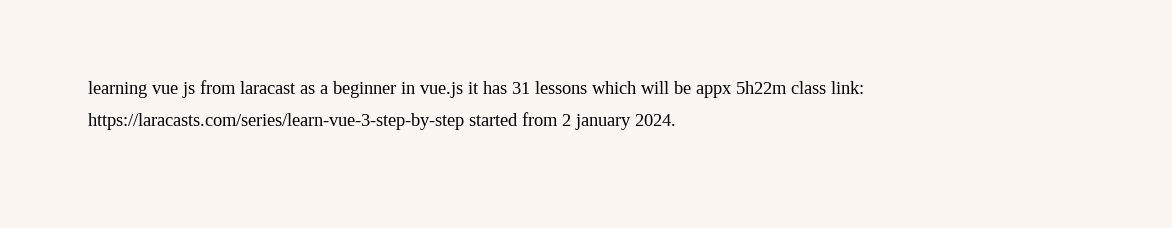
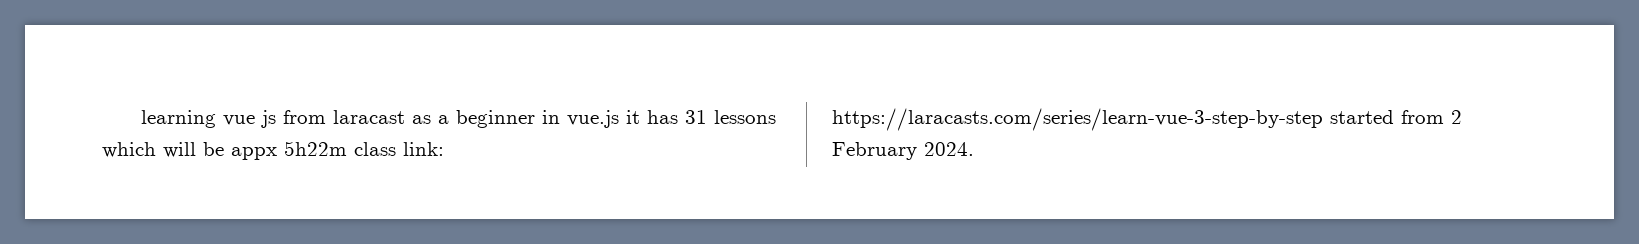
- learning vue js from laracast as a beginner in vue.js it has 31 lessons which will be appx 5h22m class link: https://laracasts.com/series/learn-vue-3-step-by-step started from 2 january 2024.
+ learning vue js from laracast as a beginner in vue.js it has 31 lessons which will be appx 5h22m class link: https://laracasts.com/series/learn-vue-3-step-by-step started from 2 February 2024.

